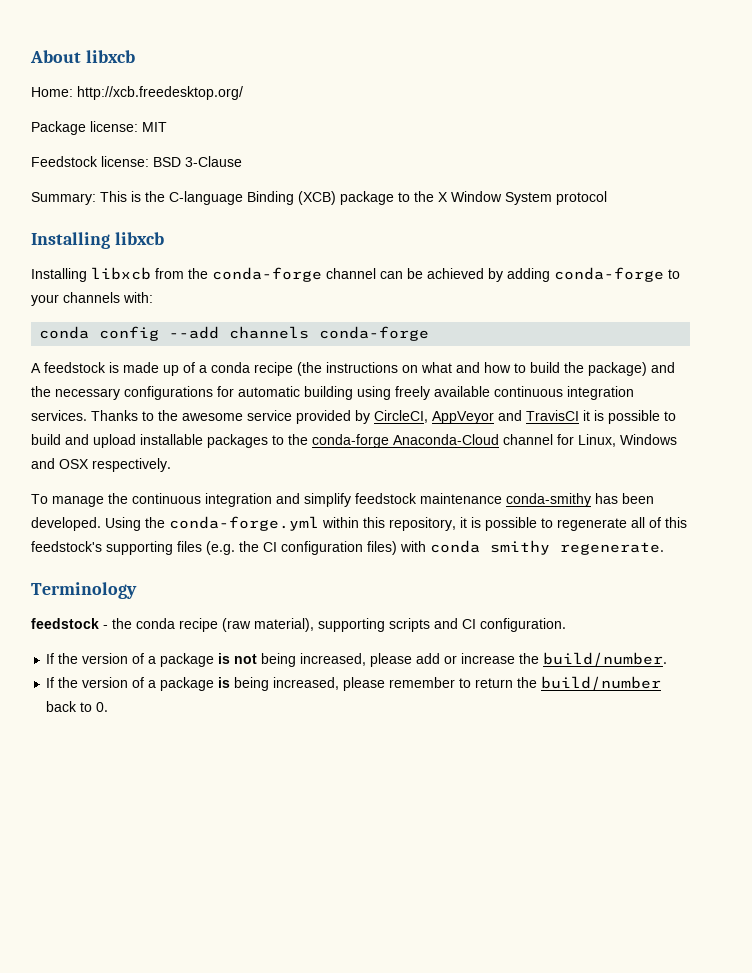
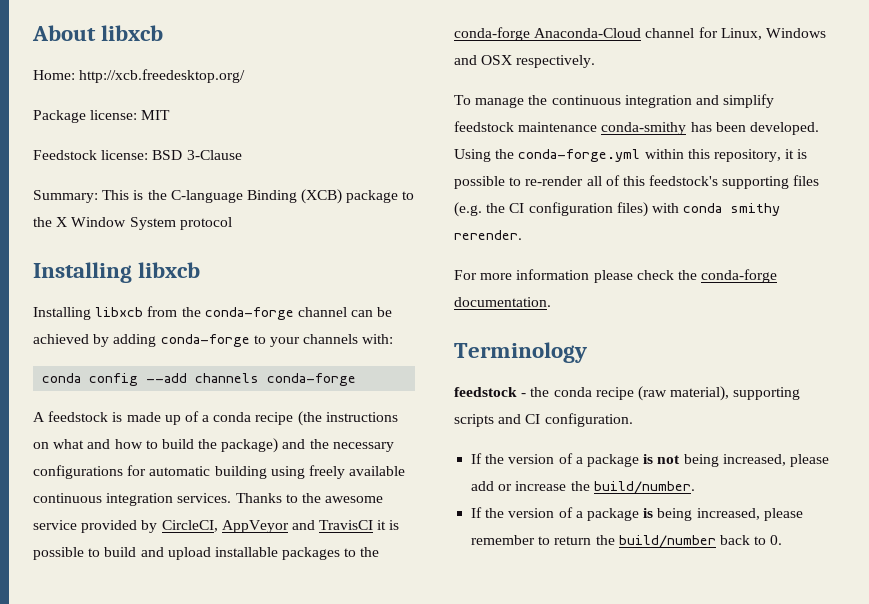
- Using the conda-forge.yml within this repository, it is possible to regenerate all of this feedstock's supporting files (e.g. the CI configuration files) with conda smithy regenerate.
+ Using the conda-forge.yml within this repository, it is possible to re-render all of this feedstock's supporting files (e.g. the CI configuration files) with conda smithy rerender.
+ For more information please check the conda-forge documentation.

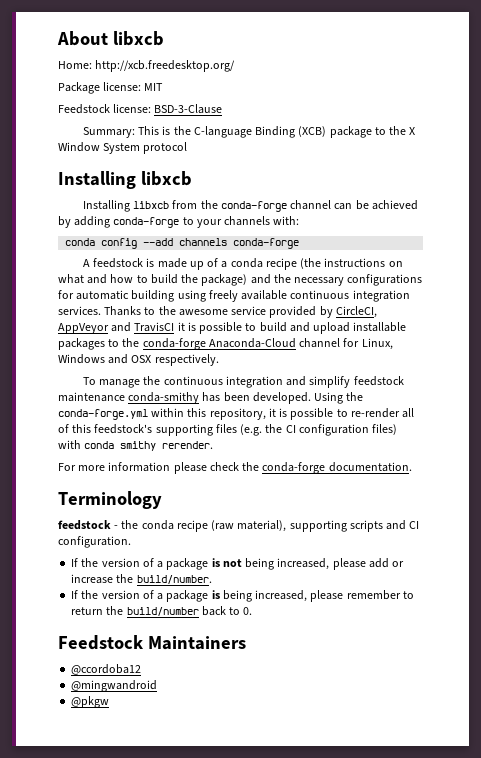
- Feedstock license: BSD 3-Clause
+ Feedstock license: BSD-3-Clause
+ Feedstock Maintainers
+ @ccordoba12
+ @mingwandroid
+ @pkgw

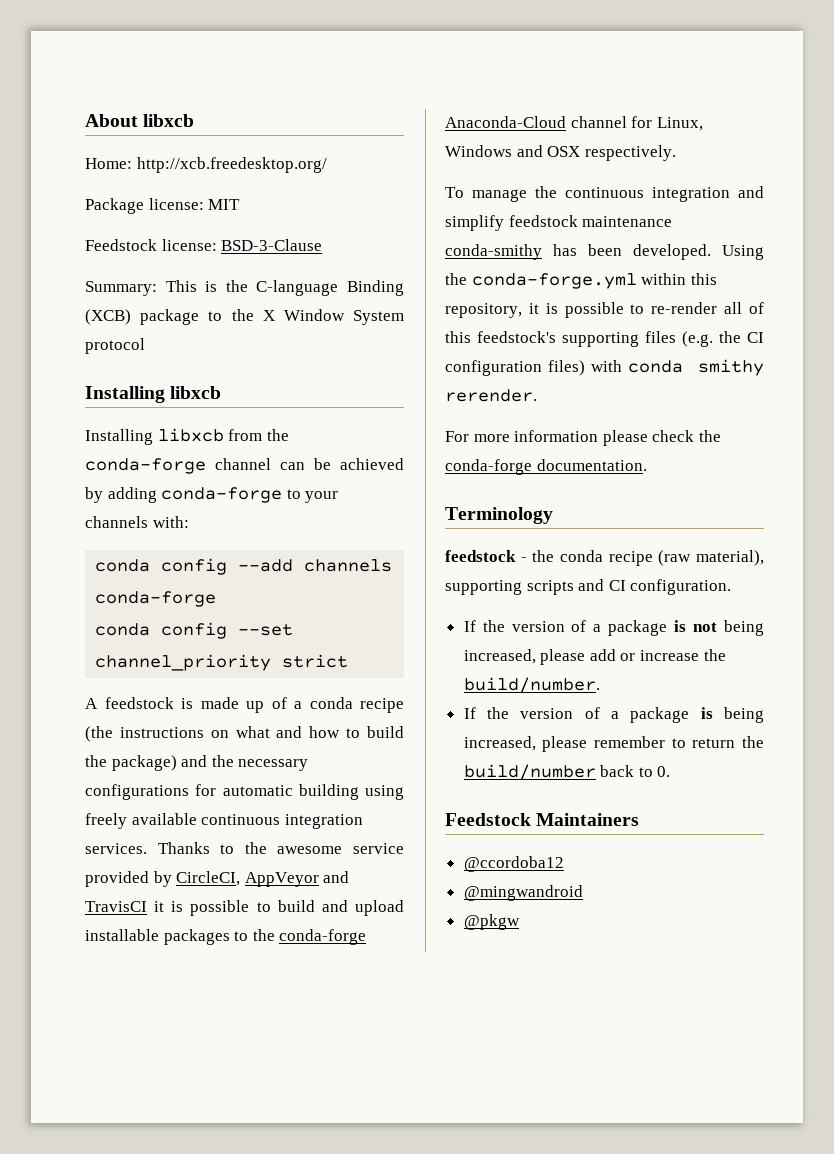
+ conda config --set channel_priority strict

